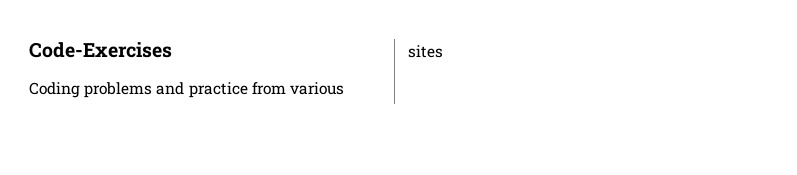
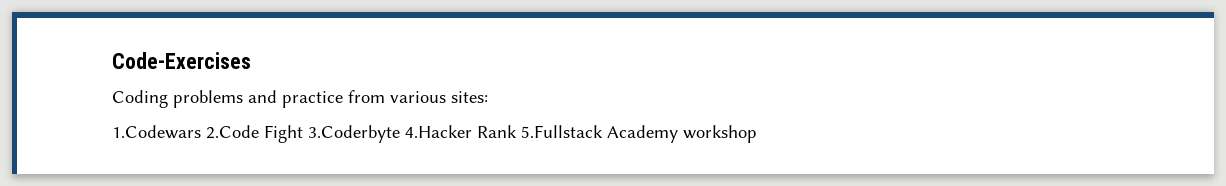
- Coding problems and practice from various sites
+ Coding problems and practice from various sites:
+ 1.Codewars 2.Code Fight 3.Coderbyte 4.Hacker Rank 5.Fullstack Academy workshop

